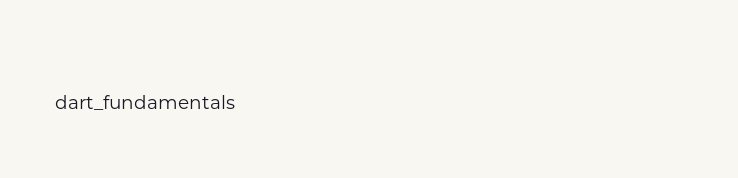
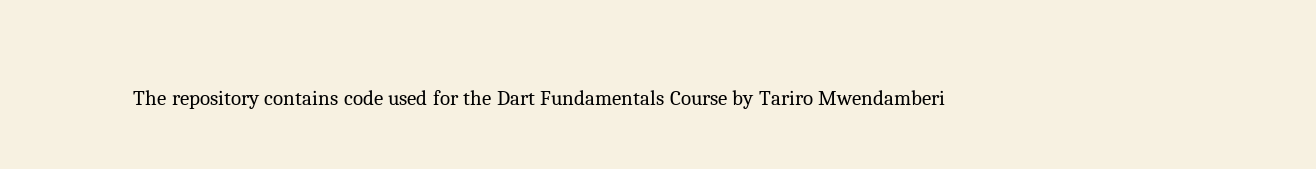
- dart_fundamentals
+ The repository contains code used for the Dart Fundamentals Course by Tariro Mwendamberi

